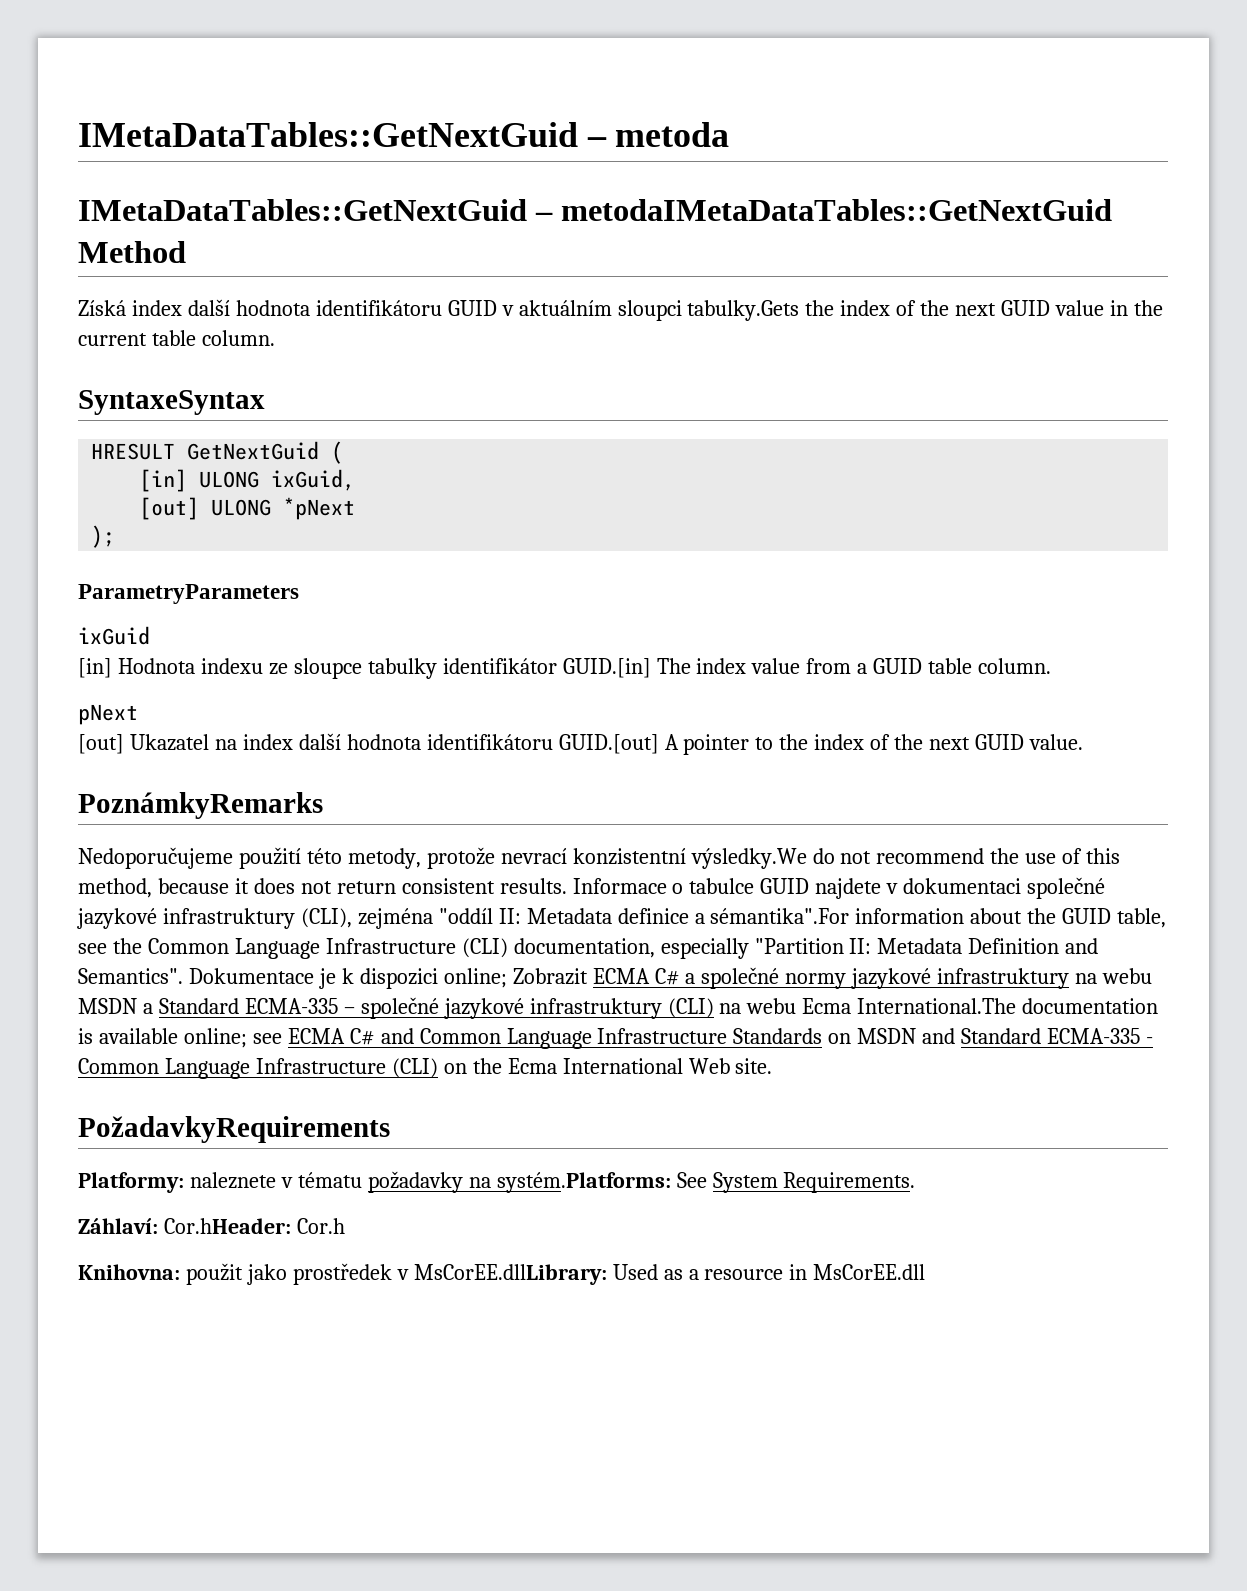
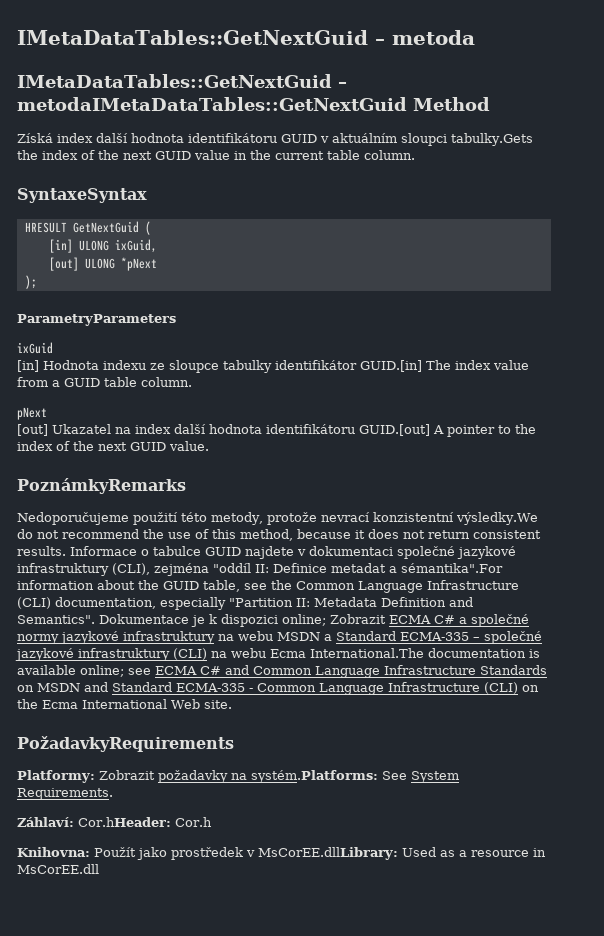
- Informace o tabulce GUID najdete v dokumentaci společné jazykové infrastruktury (CLI), zejména "oddíl II: Metadata definice a sémantika".For information about the GUID table, see the Common Language Infrastructure (CLI) documentation, especially "Partition II: Metadata Definition and Semantics".
+ Informace o tabulce GUID najdete v dokumentaci společné jazykové infrastruktury (CLI), zejména "oddíl II: Definice metadat a sémantika".For information about the GUID table, see the Common Language Infrastructure (CLI) documentation, especially "Partition II: Metadata Definition and Semantics".
- Platformy: naleznete v tématu požadavky na systém.Platforms: See System Requirements.
+ Platformy: Zobrazit požadavky na systém.Platforms: See System Requirements.
- Knihovna: použit jako prostředek v MsCorEE.dllLibrary: Used as a resource in MsCorEE.dll
+ Knihovna: Použít jako prostředek v MsCorEE.dllLibrary: Used as a resource in MsCorEE.dll

